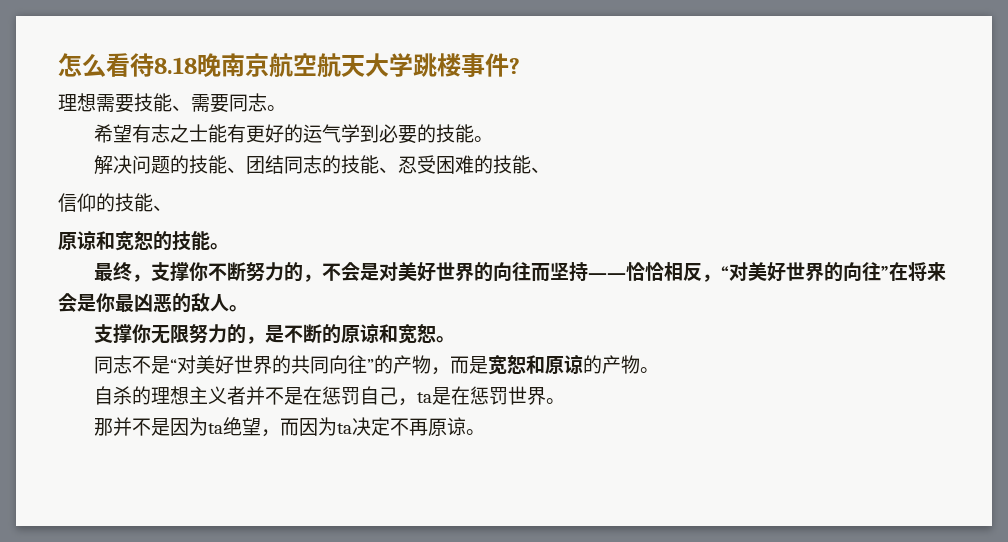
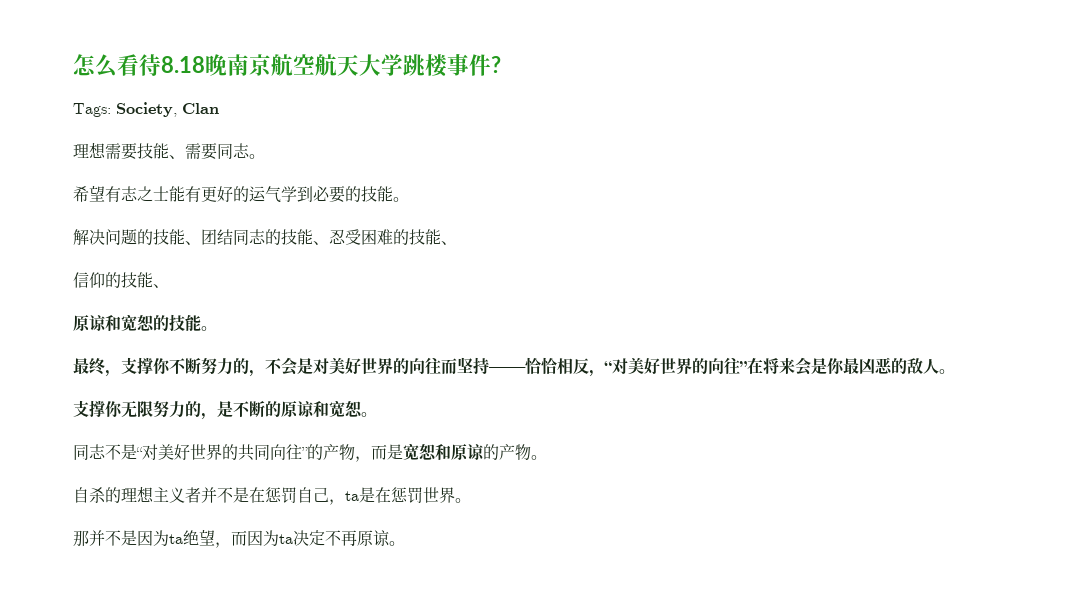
+ Tags: Society, Clan

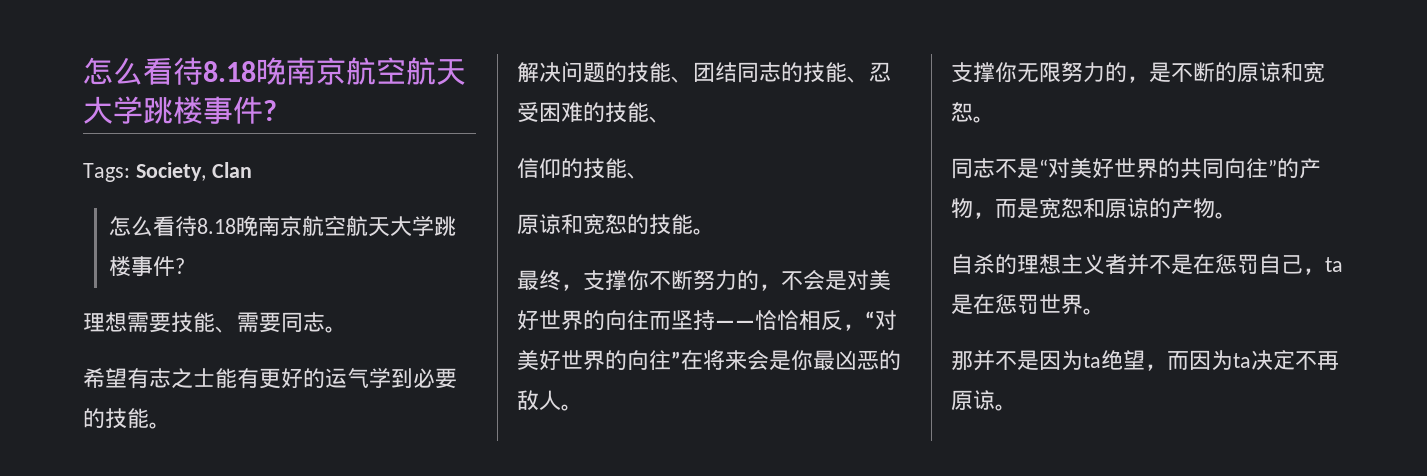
  Tags: Society, Clan
+ 怎么看待8.18晚南京航空航天大学跳楼事件?

